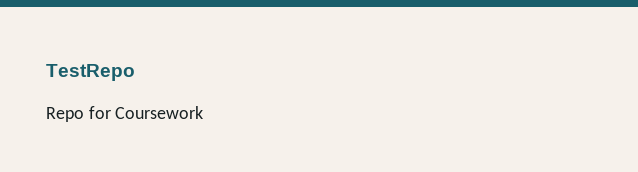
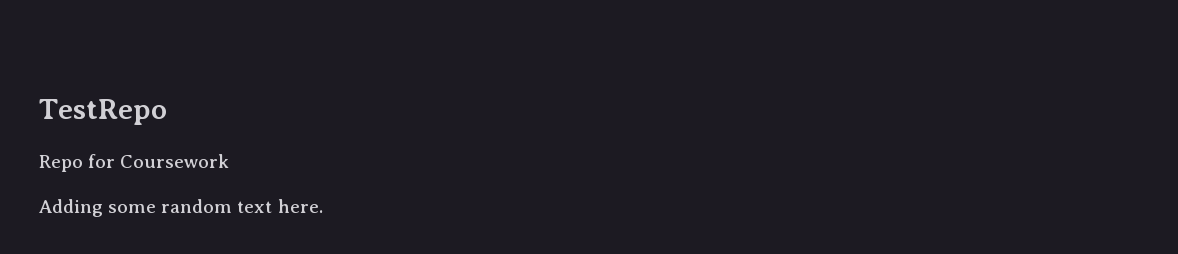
+ Adding some random text here.

